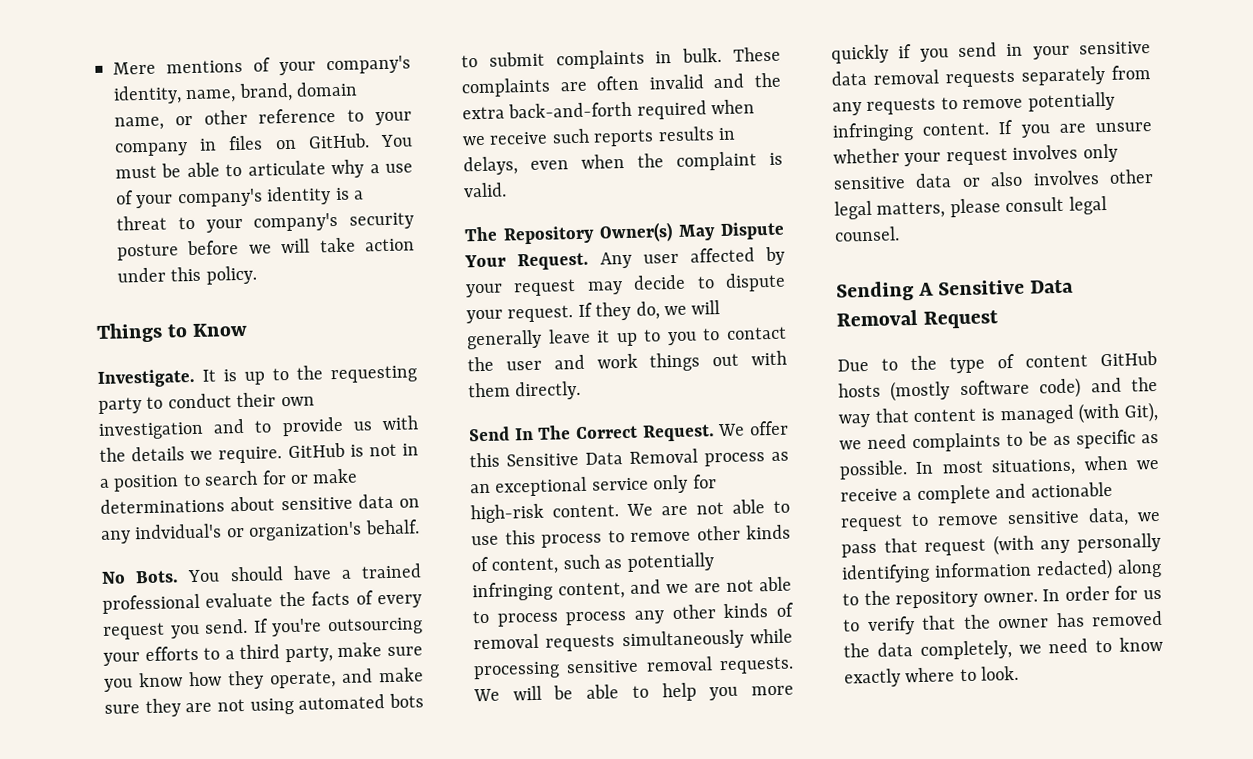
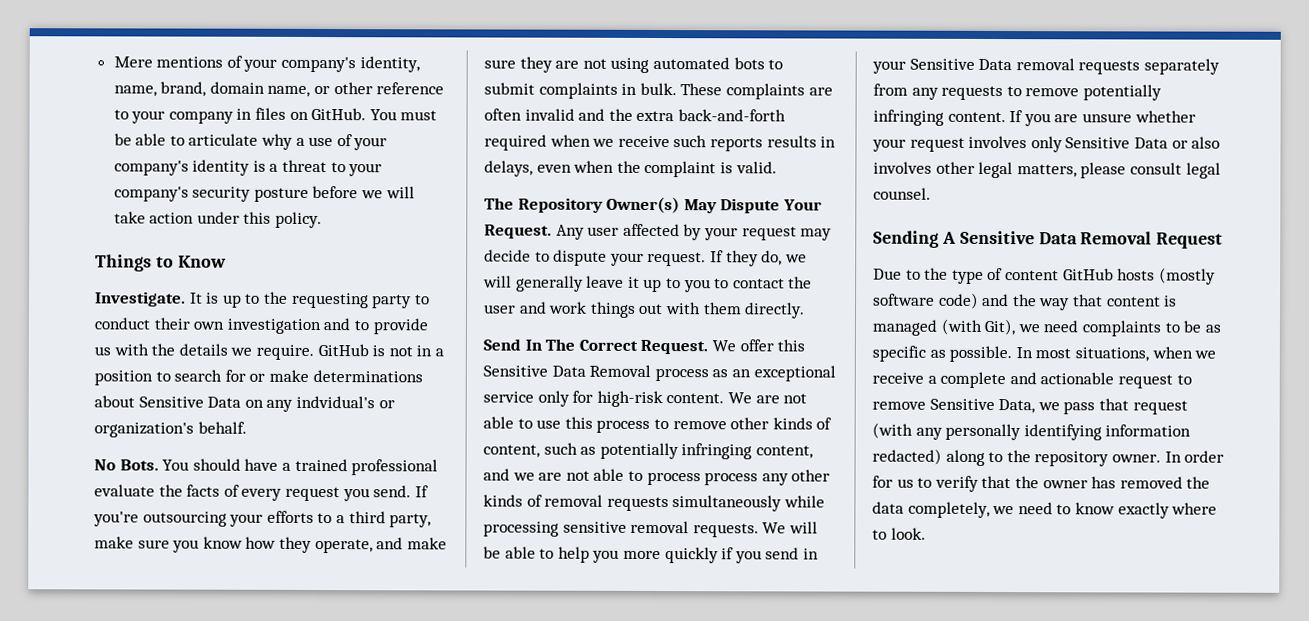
- GitHub is not in a position to search for or make determinations about sensitive data on any indvidual's or organization's behalf.
+ GitHub is not in a position to search for or make determinations about Sensitive Data on any indvidual's or organization's behalf.
- We will be able to help you more quickly if you send in your sensitive data removal requests separately from any requests to remove potentially infringing content.
+ We will be able to help you more quickly if you send in your Sensitive Data removal requests separately from any requests to remove potentially infringing content.
- If you are unsure whether your request involves only sensitive data or also involves other legal matters, please consult legal counsel.
+ If you are unsure whether your request involves only Sensitive Data or also involves other legal matters, please consult legal counsel.
- In most situations, when we receive a complete and actionable request to remove sensitive data, we pass that request (with any personally identifying information redacted) along to the repository owner.
+ In most situations, when we receive a complete and actionable request to remove Sensitive Data, we pass that request (with any personally identifying information redacted) along to the repository owner.

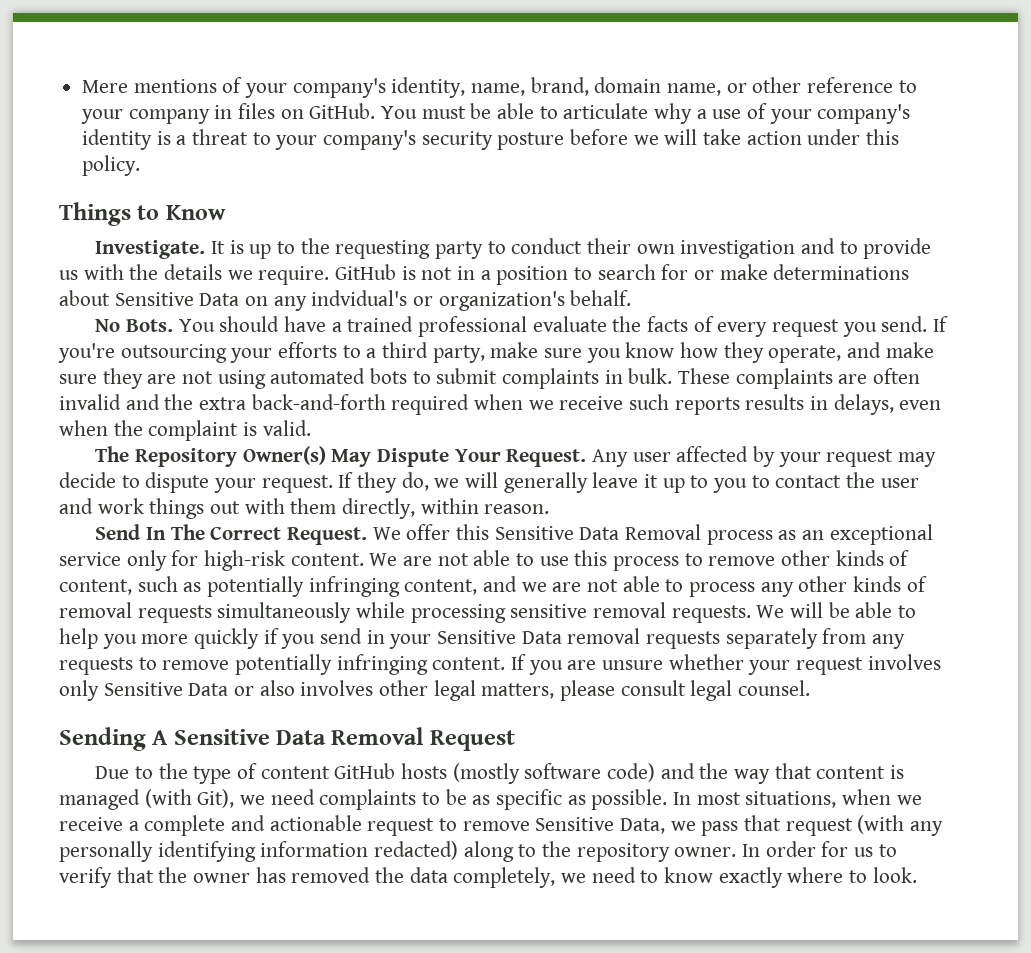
- If they do, we will generally leave it up to you to contact the user and work things out with them directly.
+ If they do, we will generally leave it up to you to contact the user and work things out with them directly, within reason.
- We are not able to use this process to remove other kinds of content, such as potentially infringing content, and we are not able to process process any other kinds of removal requests simultaneously while processing sensitive removal requests.
+ We are not able to use this process to remove other kinds of content, such as potentially infringing content, and we are not able to process any other kinds of removal requests simultaneously while processing sensitive removal requests.

